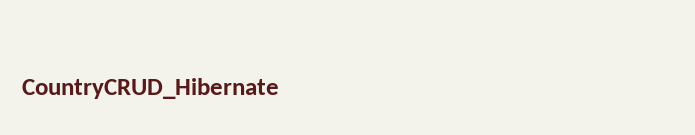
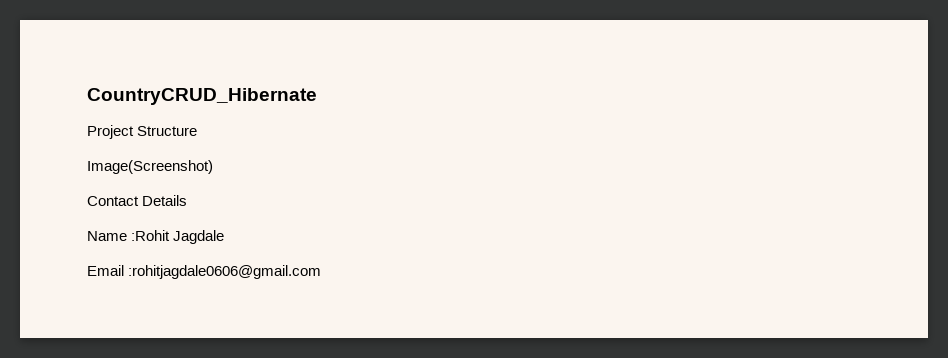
+ Project Structure
+ Image(Screenshot)
+ Contact Details
+ Name :Rohit Jagdale
+ Email :rohitjagdale0606@gmail.com

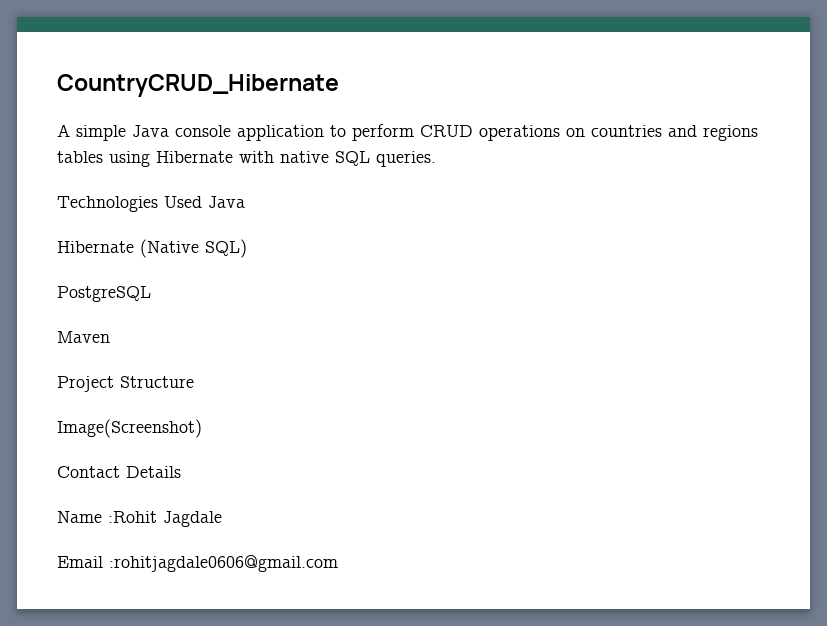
+ A simple Java console application to perform CRUD operations on countries and regions tables using Hibernate with native SQL queries.
+ Technologies Used Java
+ Hibernate (Native SQL)
+ PostgreSQL
+ Maven

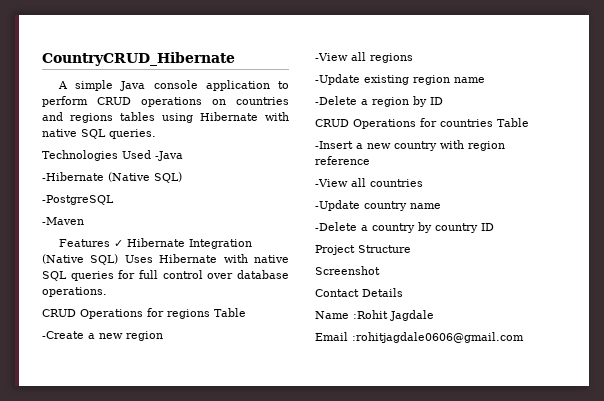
- Technologies Used Java
- Hibernate (Native SQL)
+ Technologies Used -Java
+ -Hibernate (Native SQL)
- PostgreSQL
- Maven
+ -PostgreSQL
+ -Maven
+ Features ✓ Hibernate Integration (Native SQL) Uses Hibernate with native SQL queries for full control over database operations.
+ CRUD Operations for regions Table
+ -Create a new region
+ -View all regions
+ -Update existing region name
+ -Delete a region by ID
+ CRUD Operations for countries Table
+ -Insert a new country with region reference
+ -View all countries
+ -Update country name
+ -Delete a country by country ID
- Image(Screenshot)
+ Screenshot

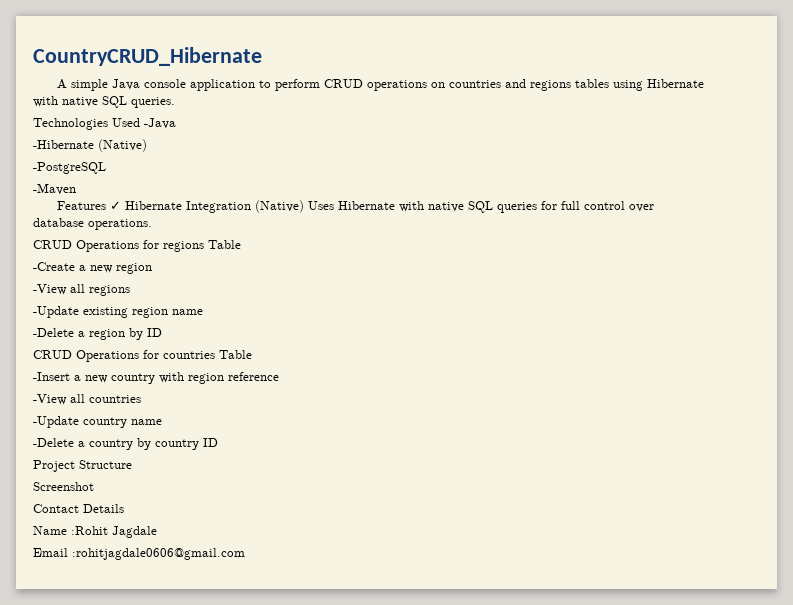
- -Hibernate (Native SQL)
+ -Hibernate (Native)
- Features ✓ Hibernate Integration (Native SQL) Uses Hibernate with native SQL queries for full control over database operations.
+ Features ✓ Hibernate Integration (Native) Uses Hibernate with native SQL queries for full control over database operations.

